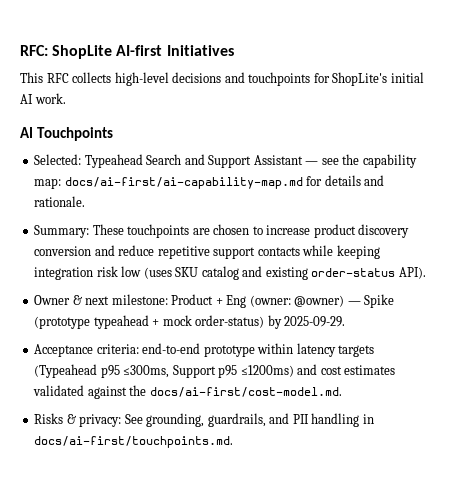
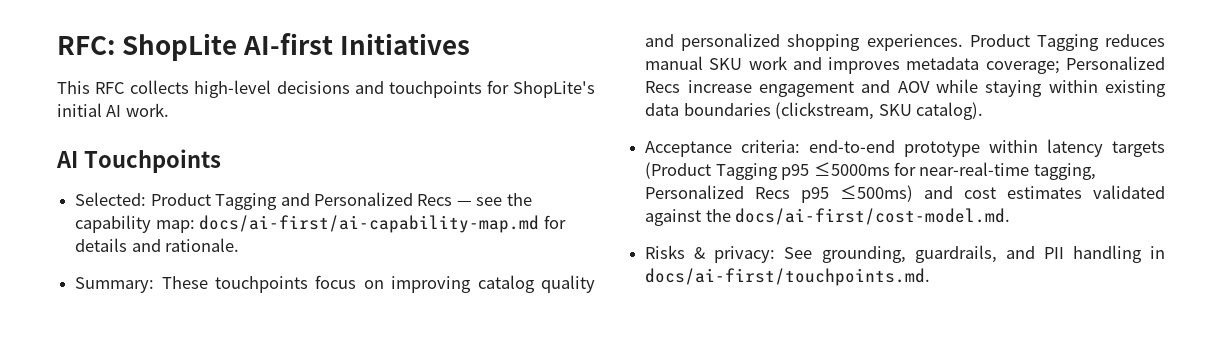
- Selected: Typeahead Search and Support Assistant — see the capability map: docs/ai-first/ai-capability-map.md for details and rationale.
+ Selected: Product Tagging and Personalized Recs — see the capability map: docs/ai-first/ai-capability-map.md for details and rationale.
- Summary: These touchpoints are chosen to increase product discovery conversion and reduce repetitive support contacts while keeping integration risk low (uses SKU catalog and existing order-status API).
- Owner & next milestone: Product + Eng (owner: @owner) — Spike (prototype typeahead + mock order-status) by 2025-09-29.
+ Summary: These touchpoints focus on improving catalog quality and personalized shopping experiences. Product Tagging reduces manual SKU work and improves metadata coverage; Personalized Recs increase engagement and AOV while staying within existing data boundaries (clickstream, SKU catalog).
- Acceptance criteria: end-to-end prototype within latency targets (Typeahead p95 ≤300ms, Support p95 ≤1200ms) and cost estimates validated against the docs/ai-first/cost-model.md.
+ Acceptance criteria: end-to-end prototype within latency targets (Product Tagging p95 ≤5000ms for near-real-time tagging, Personalized Recs p95 ≤500ms) and cost estimates validated against the docs/ai-first/cost-model.md.

